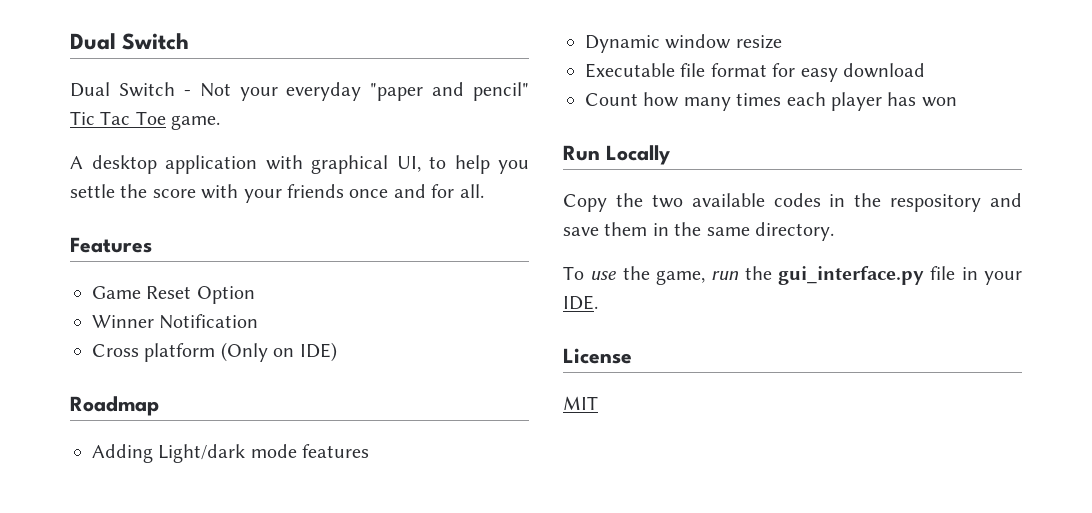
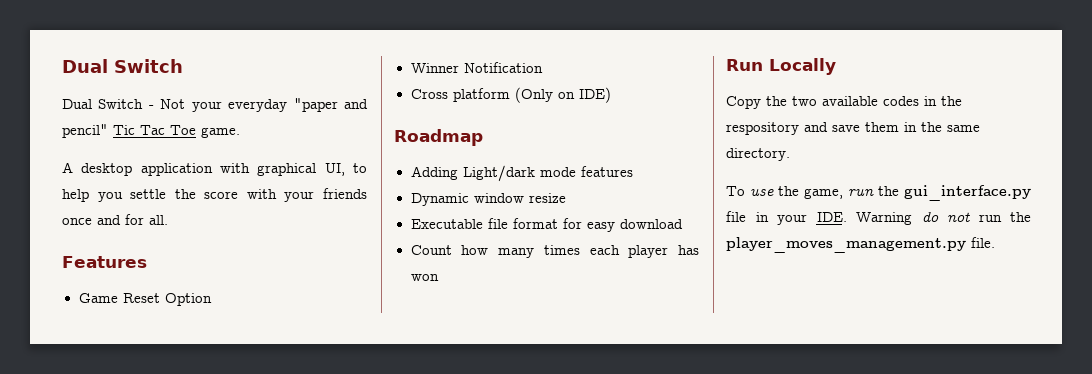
- To use the game, run the gui_interface.py file in your IDE.
- License
- MIT
+ To use the game, run the gui_interface.py file in your IDE. Warning do not run the player_moves_management.py file.

